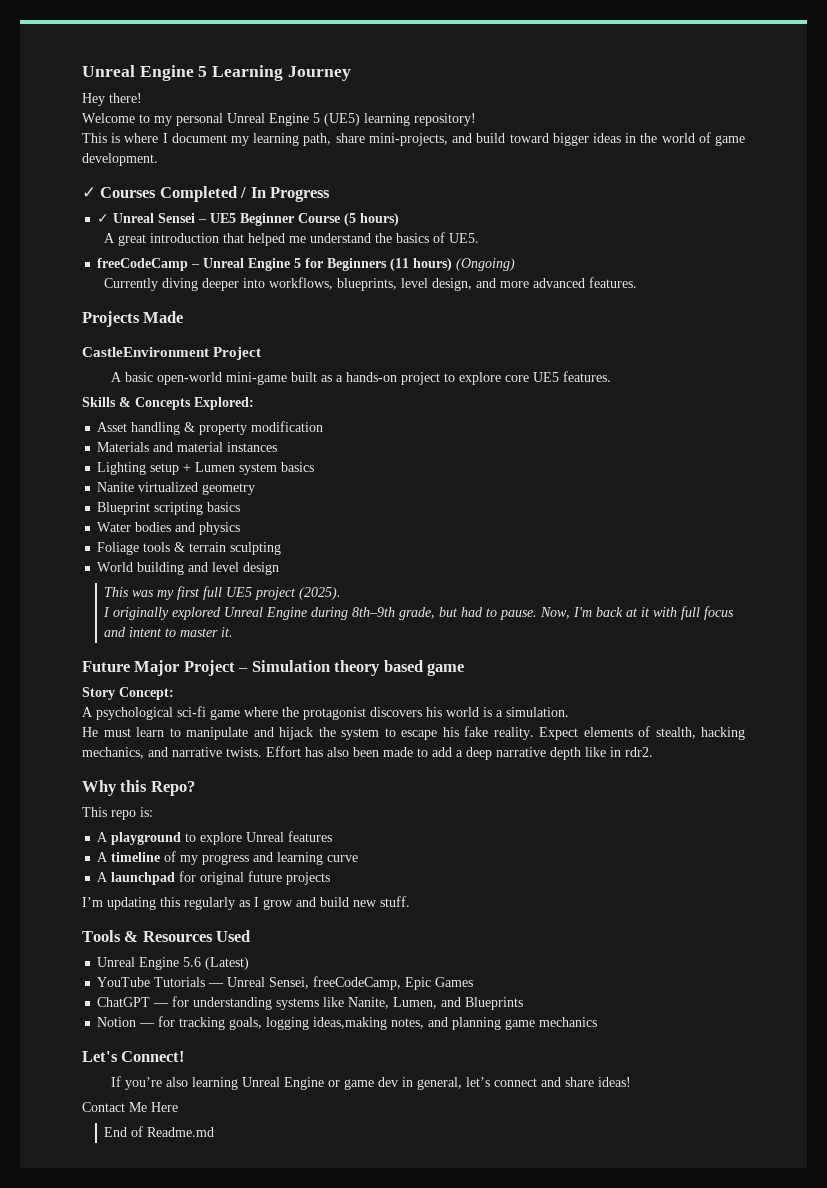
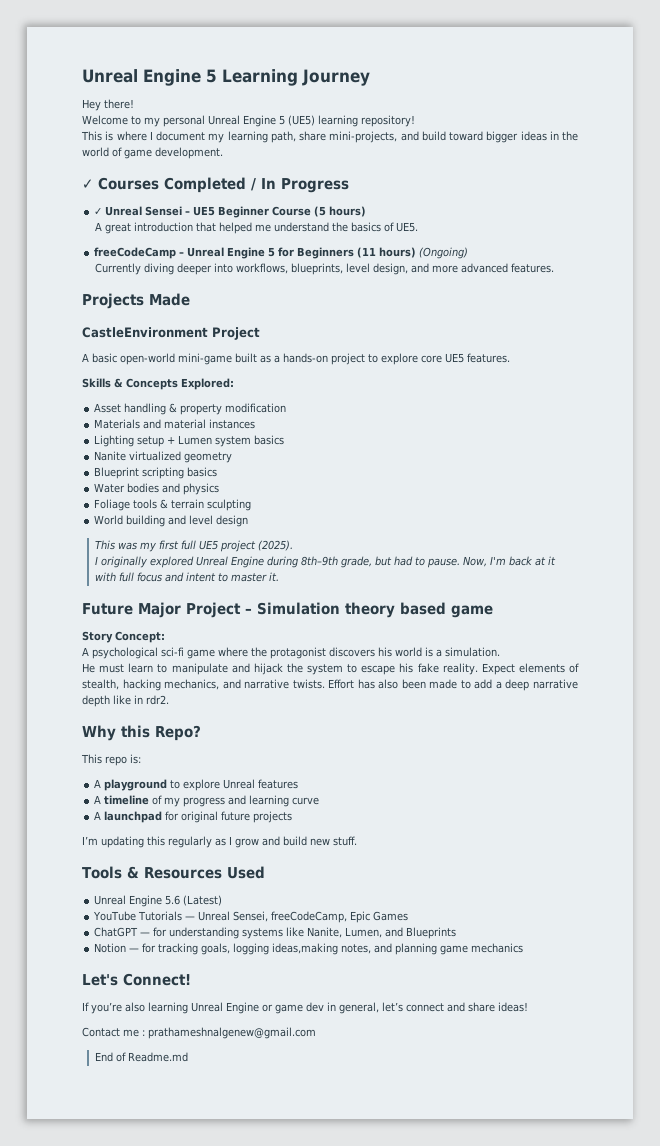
- Contact Me Here
+ Contact me : prathameshnalgenew@gmail.com

